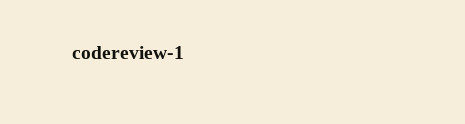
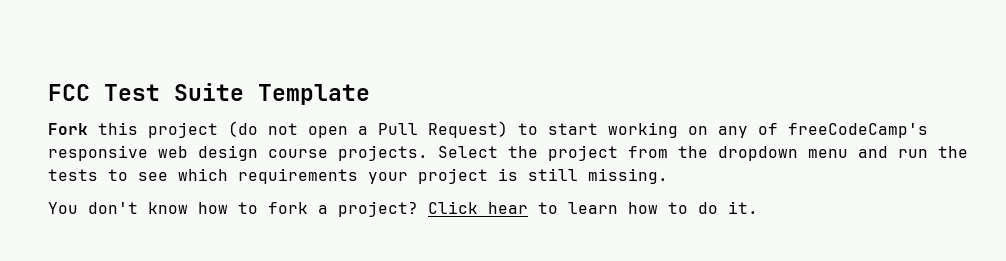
- codereview-1
+ FCC Test Suite Template
+ Fork this project (do not open a Pull Request) to start working on any of freeCodeCamp's responsive web design course projects. Select the project from the dropdown menu and run the tests to see which requirements your project is still missing.
+ You don't know how to fork a project? Click hear to learn how to do it.

